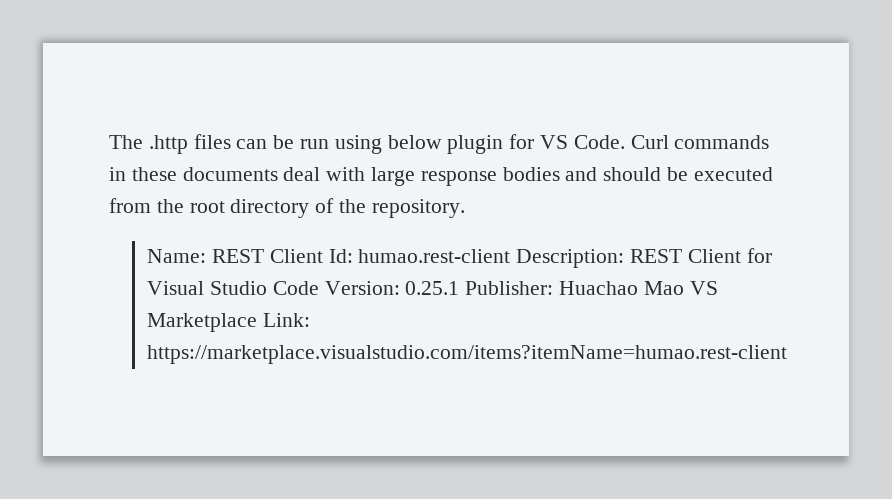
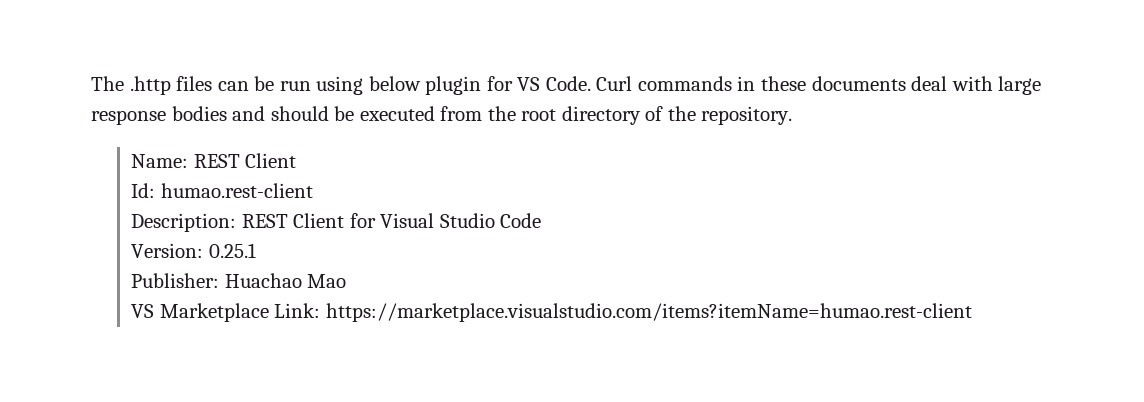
- Name: REST Client Id: humao.rest-client Description: REST Client for Visual Studio Code Version: 0.25.1 Publisher: Huachao Mao VS Marketplace Link: https://marketplace.visualstudio.com/items?itemName=humao.rest-client
+ Name: REST Client
+ Id: humao.rest-client
+ Description: REST Client for Visual Studio Code
+ Version: 0.25.1
+ Publisher: Huachao Mao
+ VS Marketplace Link: https://marketplace.visualstudio.com/items?itemName=humao.rest-client

